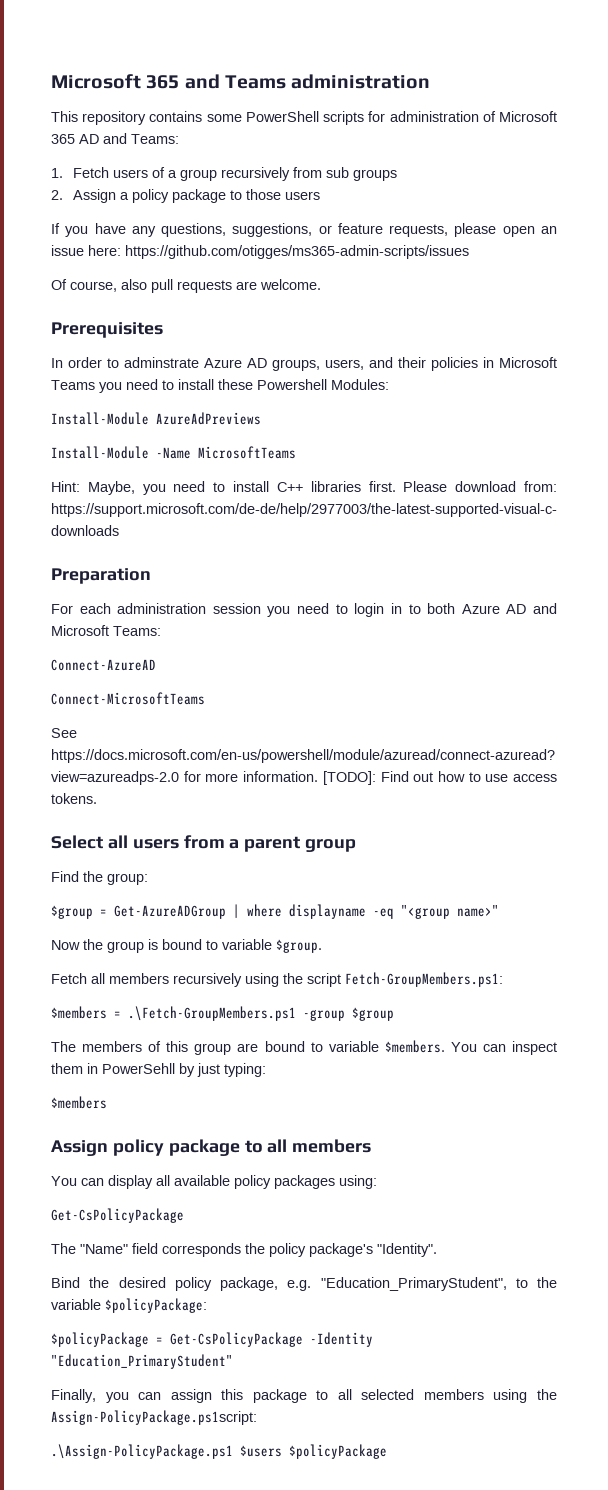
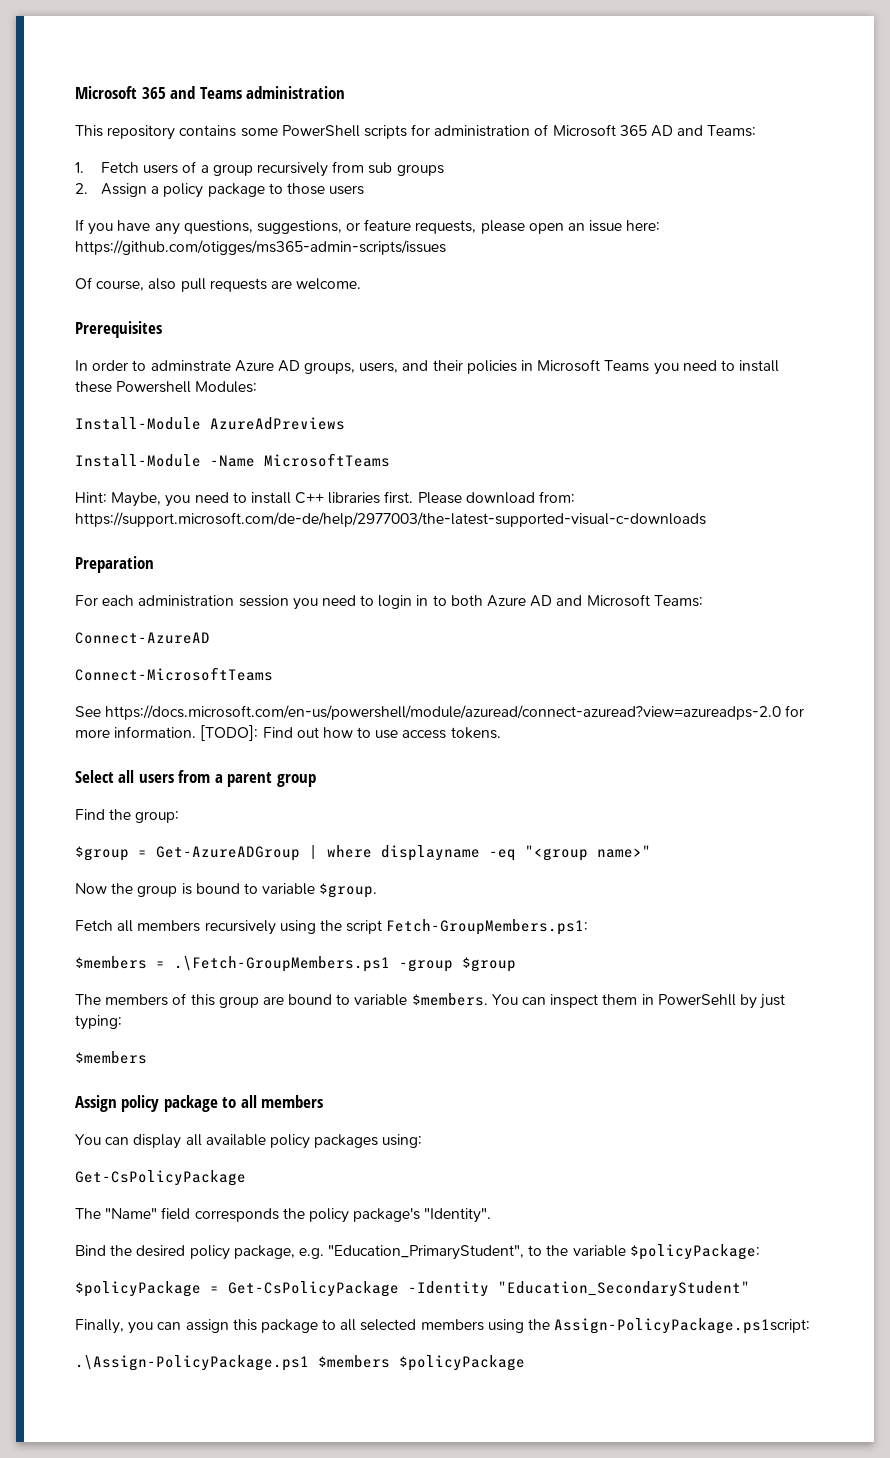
- $policyPackage = Get-CsPolicyPackage -Identity "Education_PrimaryStudent"
+ $policyPackage = Get-CsPolicyPackage -Identity "Education_SecondaryStudent"
- .\Assign-PolicyPackage.ps1 $users $policyPackage
+ .\Assign-PolicyPackage.ps1 $members $policyPackage

